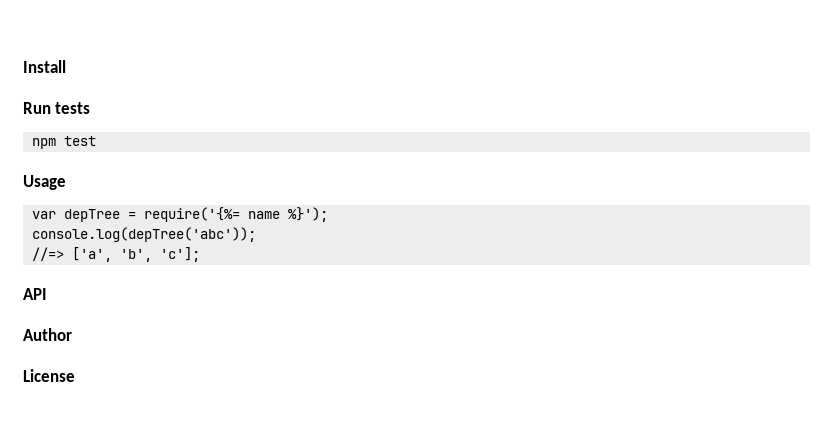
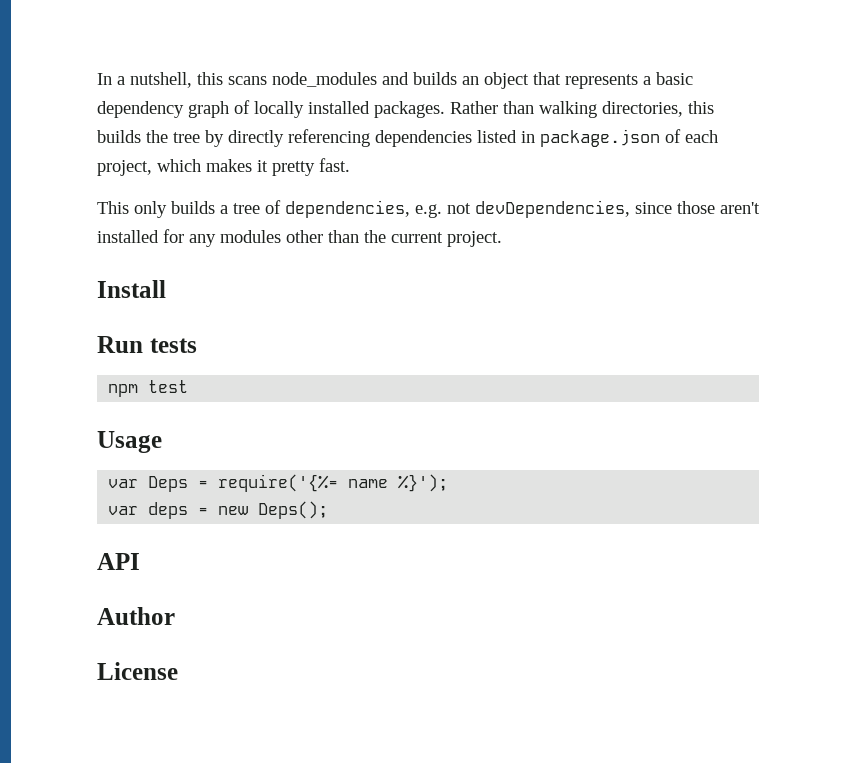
+ In a nutshell, this scans node_modules and builds an object that represents a basic dependency graph of locally installed packages. Rather than walking directories, this builds the tree by directly referencing dependencies listed in package.json of each project, which makes it pretty fast.
+ This only builds a tree of dependencies, e.g. not devDependencies, since those aren't installed for any modules other than the current project.
- var depTree = require('{%= name %}');
+ var Deps = require('{%= name %}');
- console.log(depTree('abc'));
- //=> ['a', 'b', 'c'];
+ var deps = new Deps();

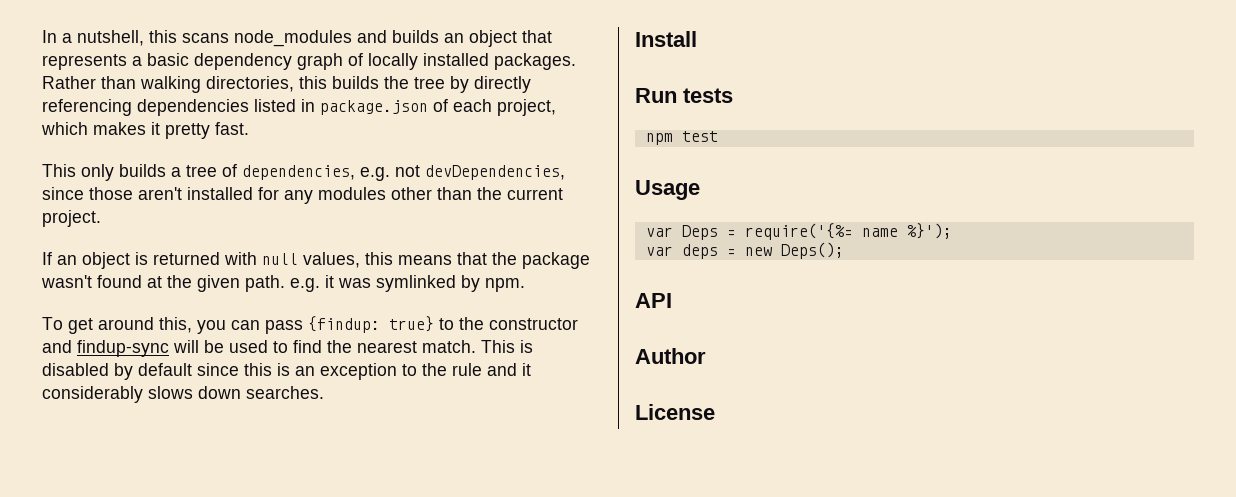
+ If an object is returned with null values, this means that the package wasn't found at the given path. e.g. it was symlinked by npm.
+ To get around this, you can pass {findup: true} to the constructor and findup-sync will be used to find the nearest match. This is disabled by default since this is an exception to the rule and it considerably slows down searches.

